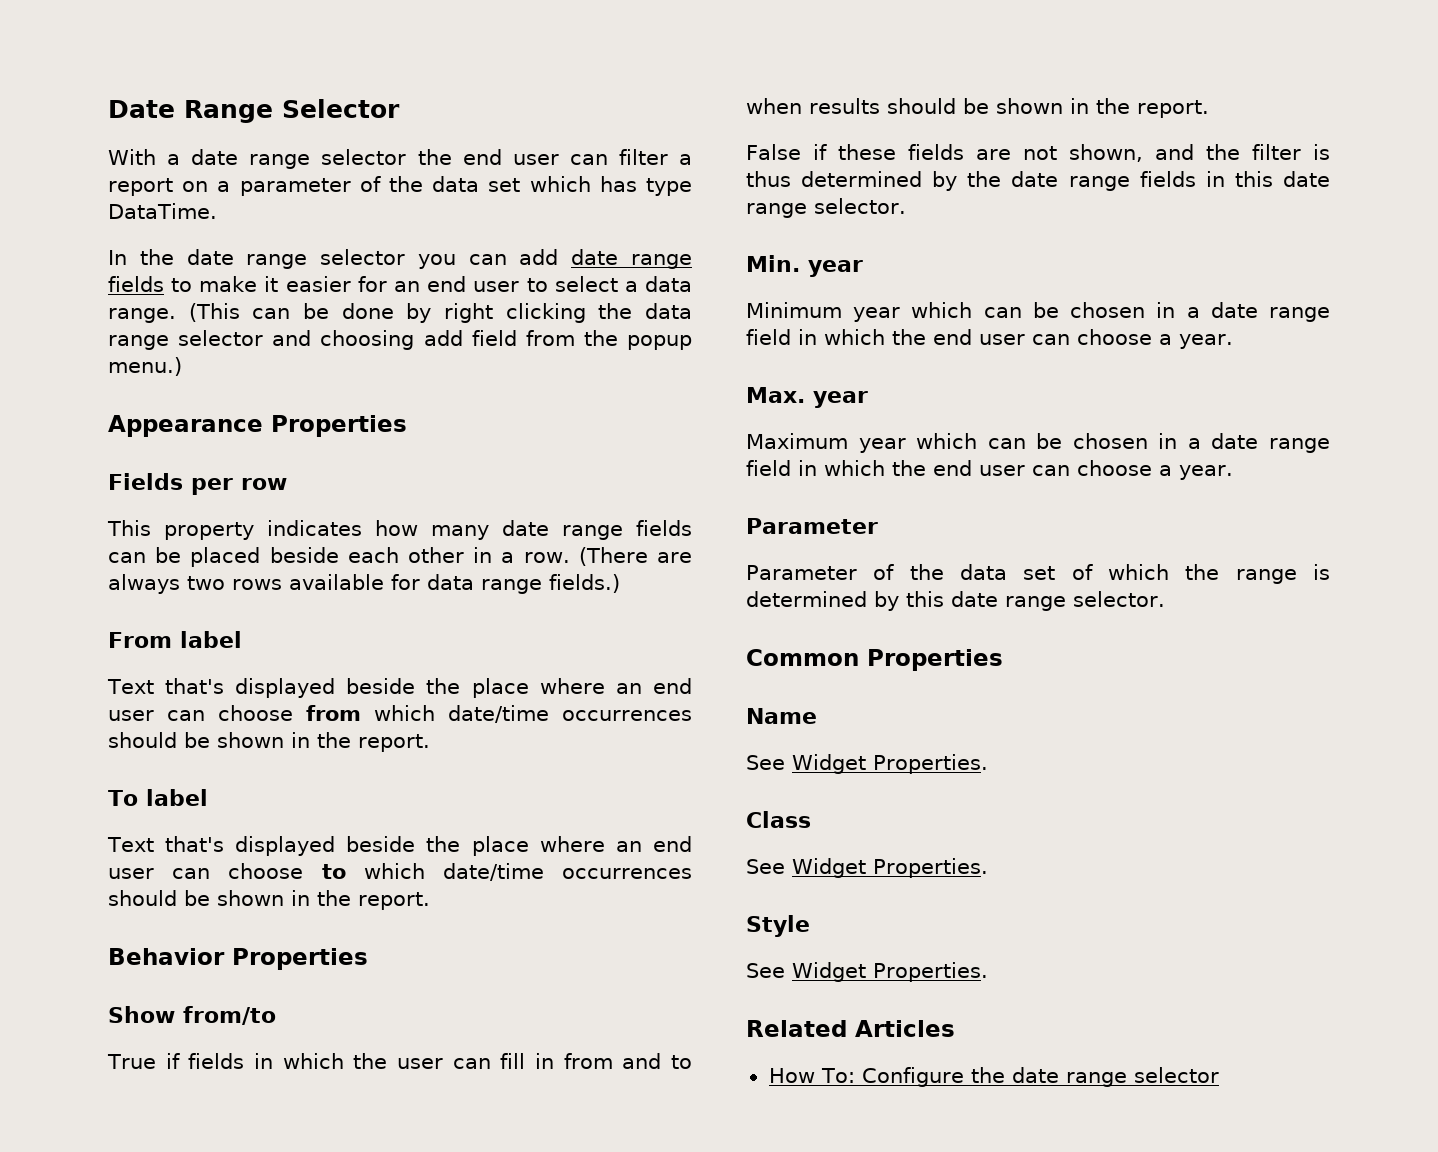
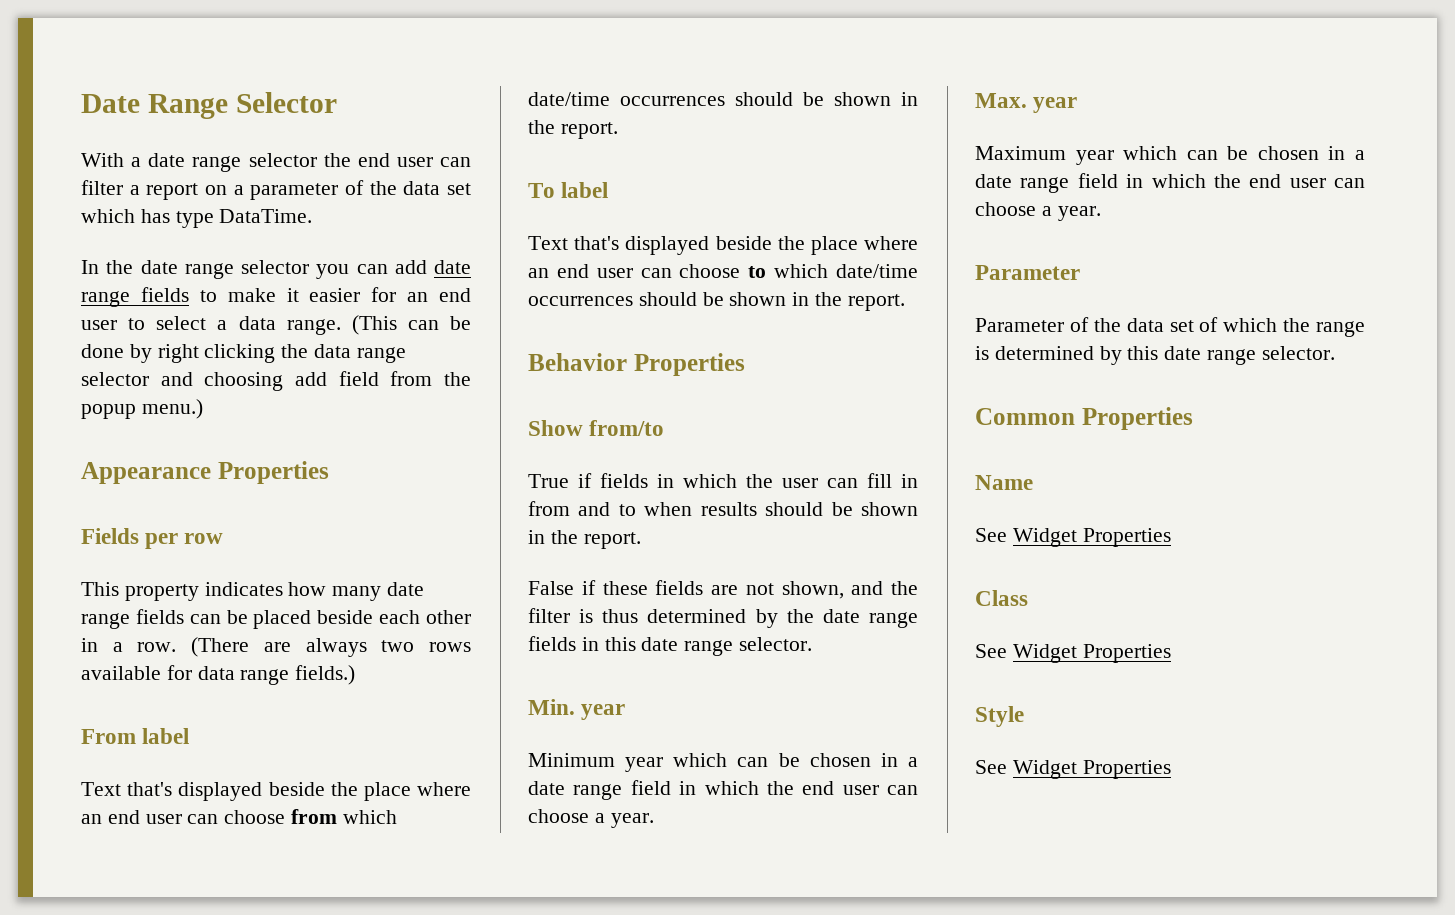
  Name
- See Widget Properties.
+ See Widget Properties
  Class
- See Widget Properties.
+ See Widget Properties
  Style
- See Widget Properties.
- Related Articles
- How To: Configure the date range selector
+ See Widget Properties

